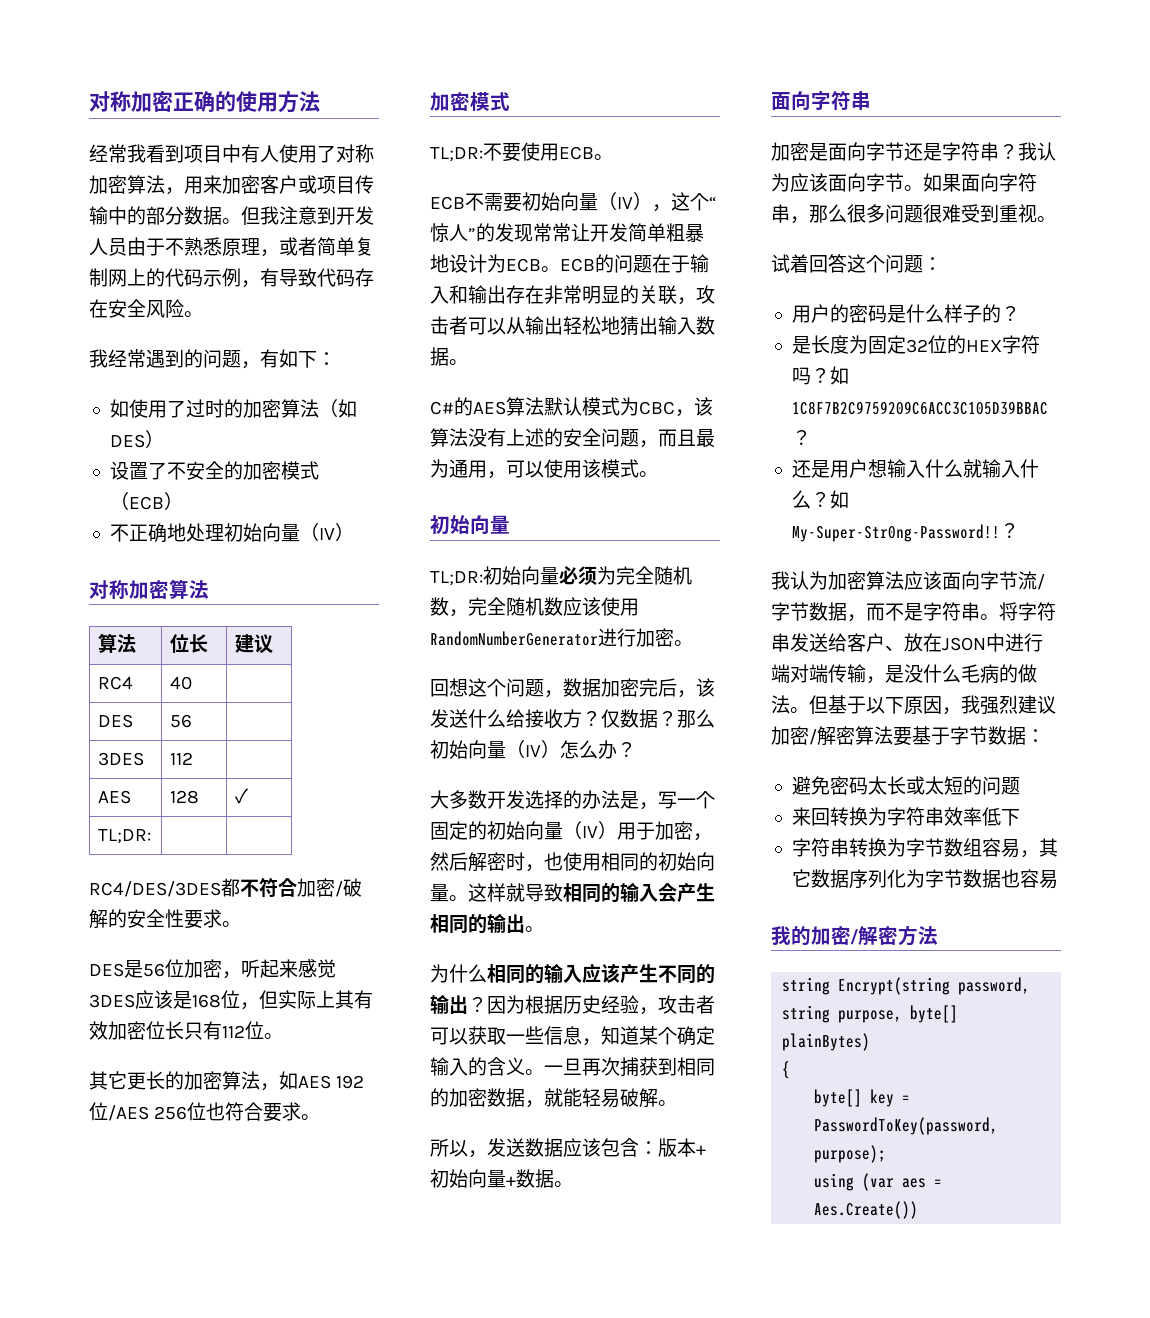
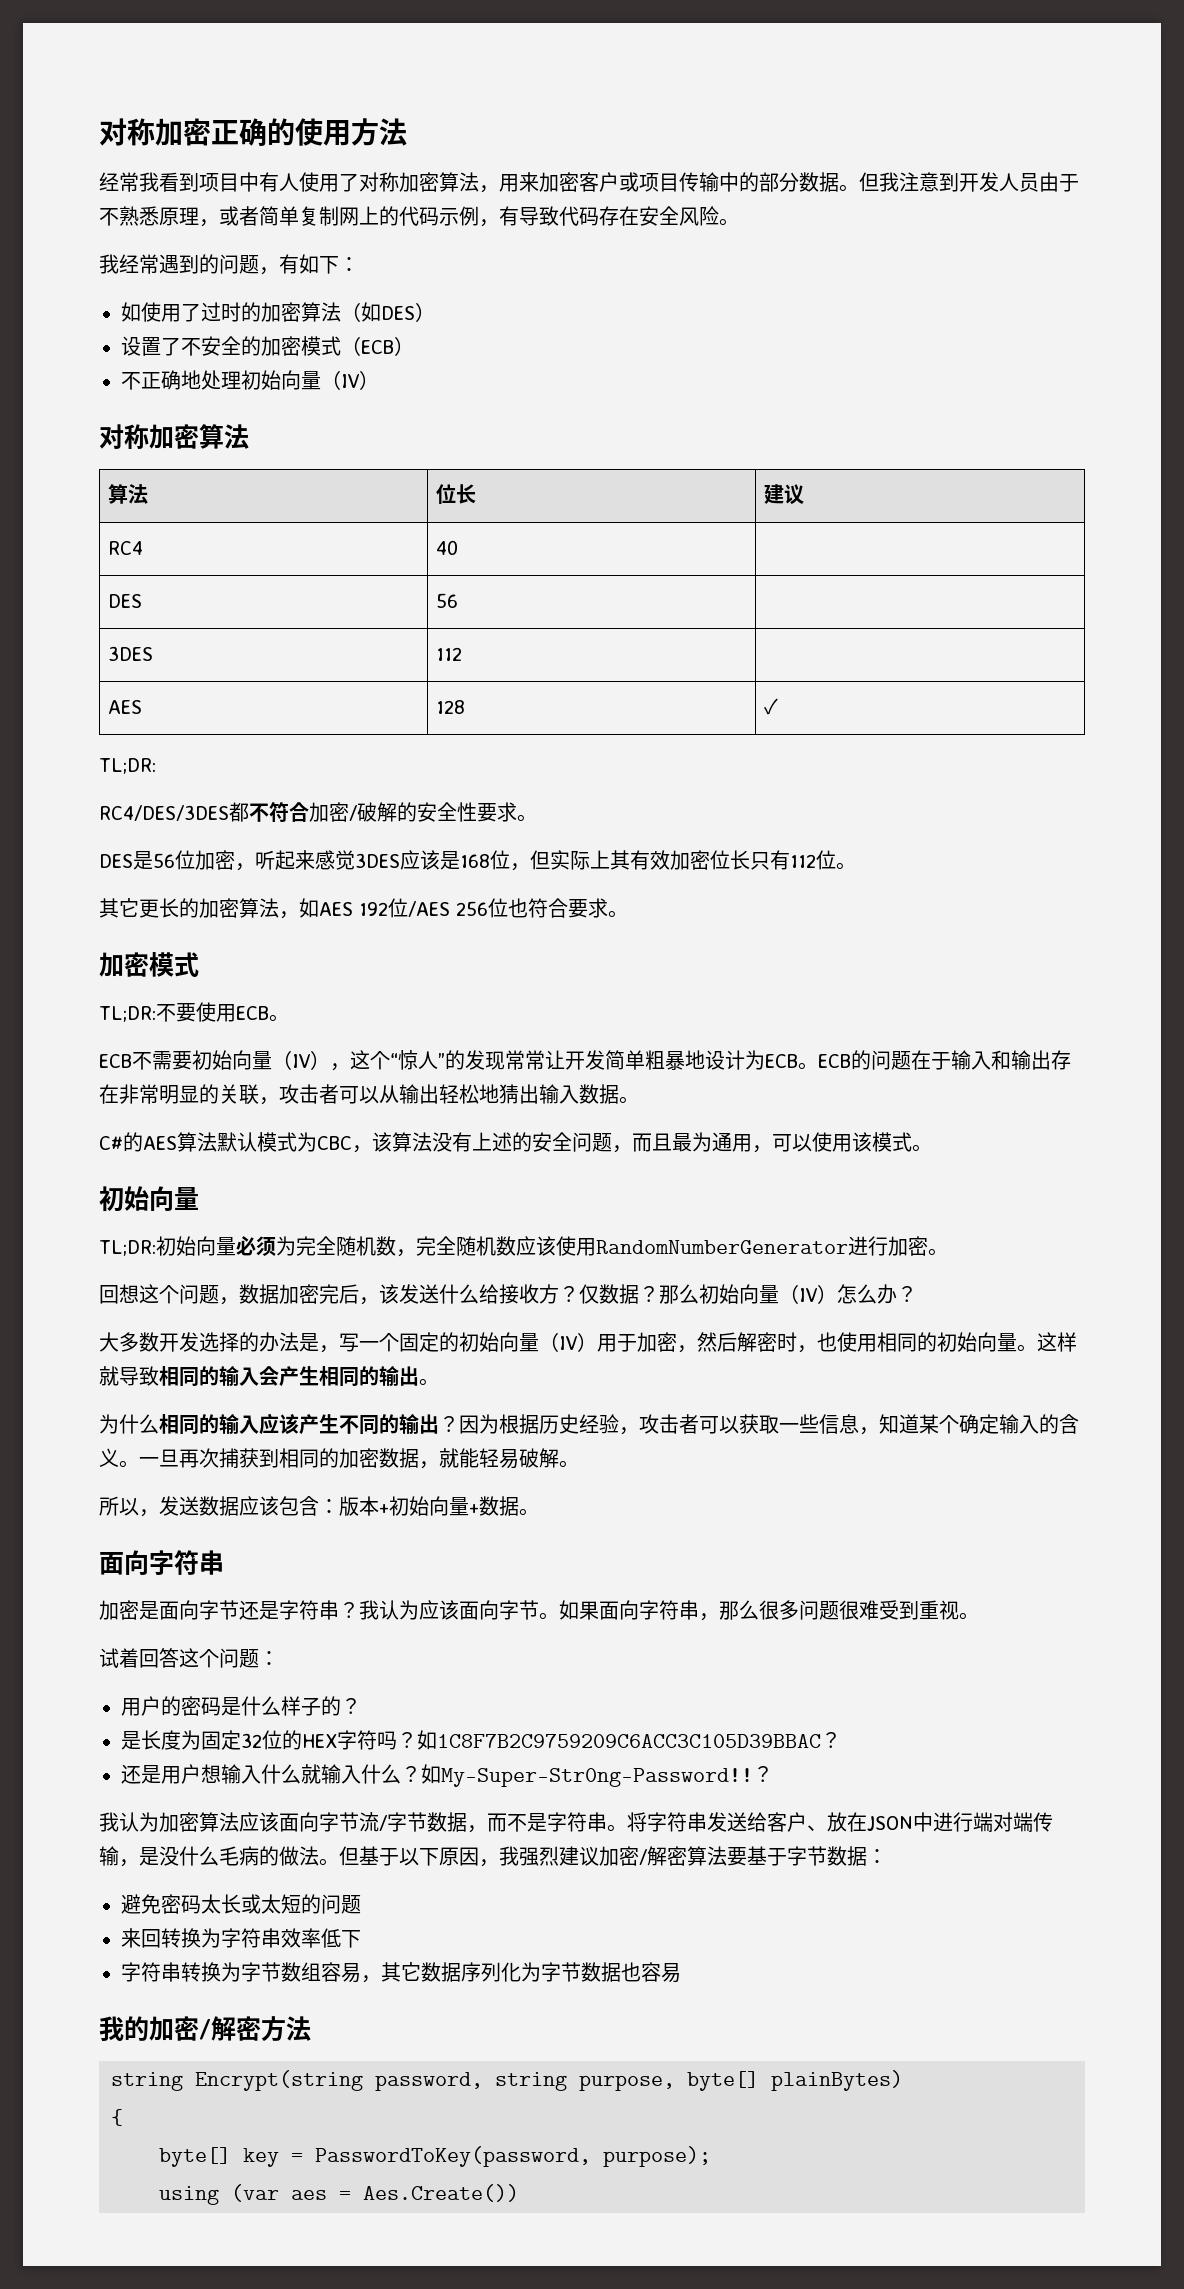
  AES | 128 | ✓
- TL;DR: | |
+ TL;DR:

